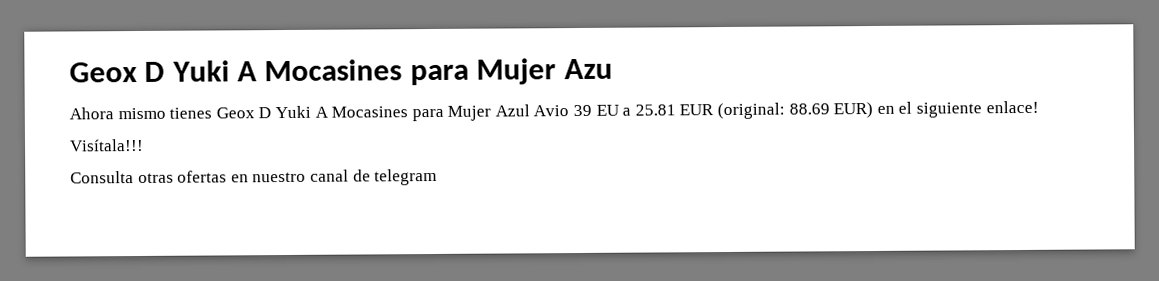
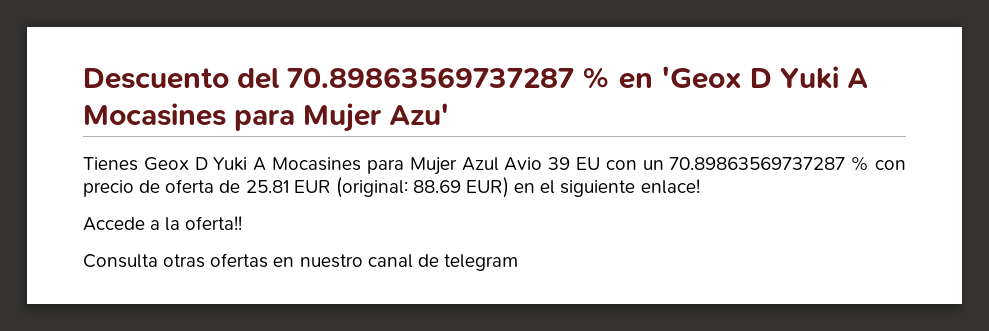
- Geox D Yuki A Mocasines para Mujer Azu
- Ahora mismo tienes Geox D Yuki A Mocasines para Mujer Azul Avio 39 EU a 25.81 EUR (original: 88.69 EUR) en el siguiente enlace!
+ Descuento del 70.89863569737287 % en 'Geox D Yuki A Mocasines para Mujer Azu'
+ Tienes Geox D Yuki A Mocasines para Mujer Azul Avio 39 EU con un 70.89863569737287 % con precio de oferta de 25.81 EUR (original: 88.69 EUR) en el siguiente enlace!
- Visítala!!!
+ Accede a la oferta!!

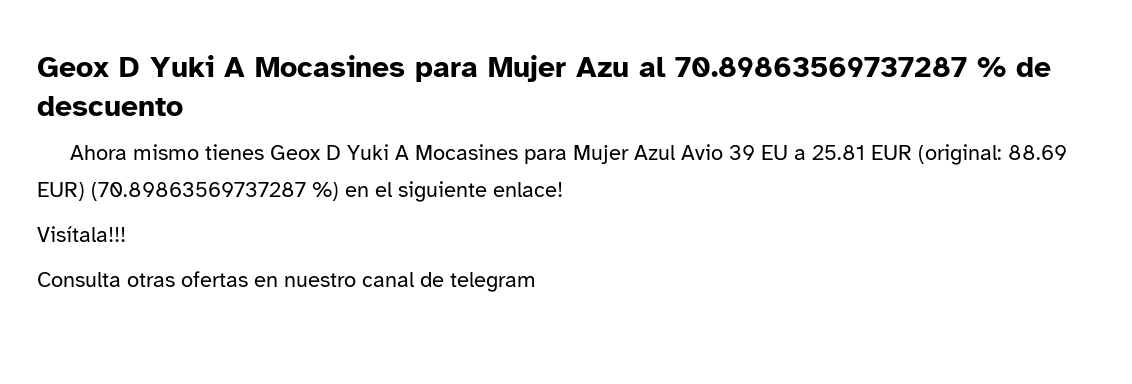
- Descuento del 70.89863569737287 % en 'Geox D Yuki A Mocasines para Mujer Azu'
- Tienes Geox D Yuki A Mocasines para Mujer Azul Avio 39 EU con un 70.89863569737287 % con precio de oferta de 25.81 EUR (original: 88.69 EUR) en el siguiente enlace!
+ Geox D Yuki A Mocasines para Mujer Azu al 70.89863569737287 % de descuento
+ Ahora mismo tienes Geox D Yuki A Mocasines para Mujer Azul Avio 39 EU a 25.81 EUR (original: 88.69 EUR) (70.89863569737287 %) en el siguiente enlace!
- Accede a la oferta!!
+ Visítala!!!

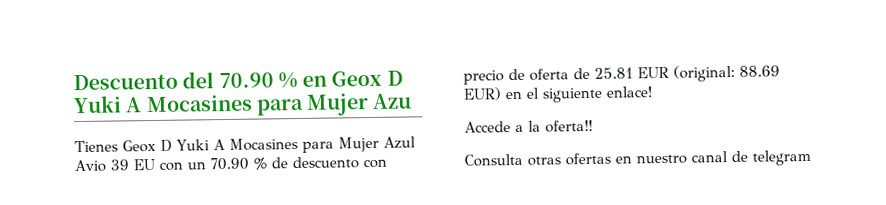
- Geox D Yuki A Mocasines para Mujer Azu al 70.89863569737287 % de descuento
- Ahora mismo tienes Geox D Yuki A Mocasines para Mujer Azul Avio 39 EU a 25.81 EUR (original: 88.69 EUR) (70.89863569737287 %) en el siguiente enlace!
+ Descuento del 70.90 % en Geox D Yuki A Mocasines para Mujer Azu
+ Tienes Geox D Yuki A Mocasines para Mujer Azul Avio 39 EU con un 70.90 % de descuento con precio de oferta de 25.81 EUR (original: 88.69 EUR) en el siguiente enlace!
- Visítala!!!
+ Accede a la oferta!!

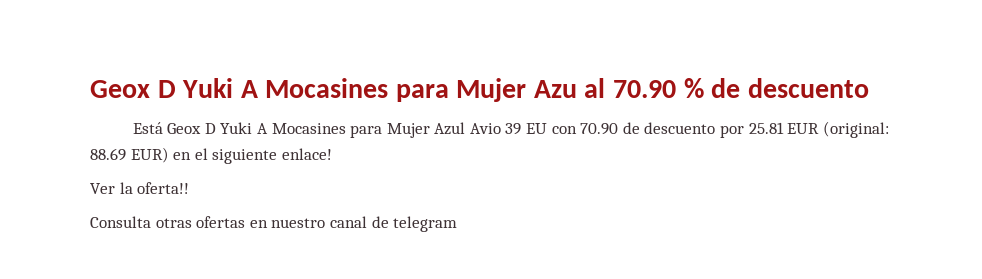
- Descuento del 70.90 % en Geox D Yuki A Mocasines para Mujer Azu
- Tienes Geox D Yuki A Mocasines para Mujer Azul Avio 39 EU con un 70.90 % de descuento con precio de oferta de 25.81 EUR (original: 88.69 EUR) en el siguiente enlace!
+ Geox D Yuki A Mocasines para Mujer Azu al 70.90 % de descuento
+ Está Geox D Yuki A Mocasines para Mujer Azul Avio 39 EU con 70.90 de descuento por 25.81 EUR (original: 88.69 EUR) en el siguiente enlace!
- Accede a la oferta!!
+ Ver la oferta!!

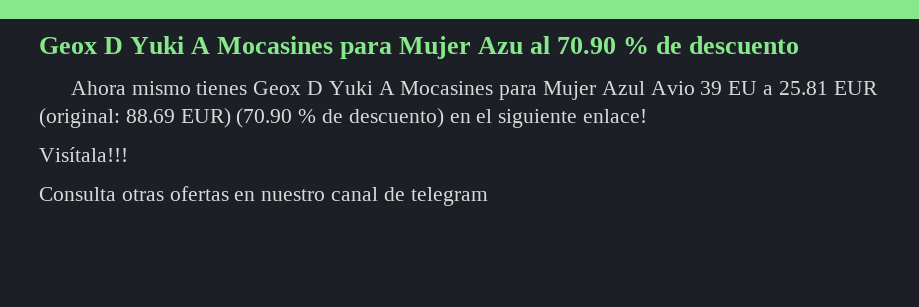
- Está Geox D Yuki A Mocasines para Mujer Azul Avio 39 EU con 70.90 de descuento por 25.81 EUR (original: 88.69 EUR) en el siguiente enlace!
+ Ahora mismo tienes Geox D Yuki A Mocasines para Mujer Azul Avio 39 EU a 25.81 EUR (original: 88.69 EUR) (70.90 % de descuento) en el siguiente enlace!
- Ver la oferta!!
+ Visítala!!!

